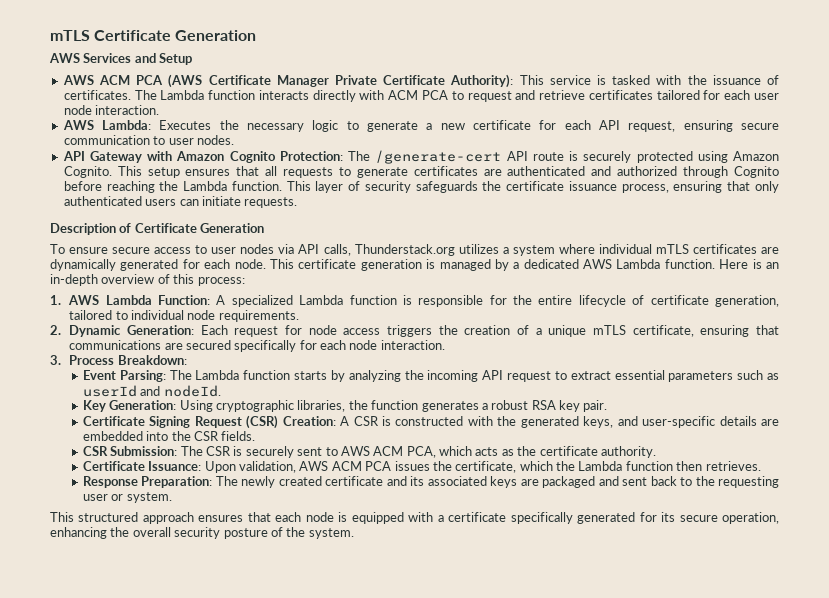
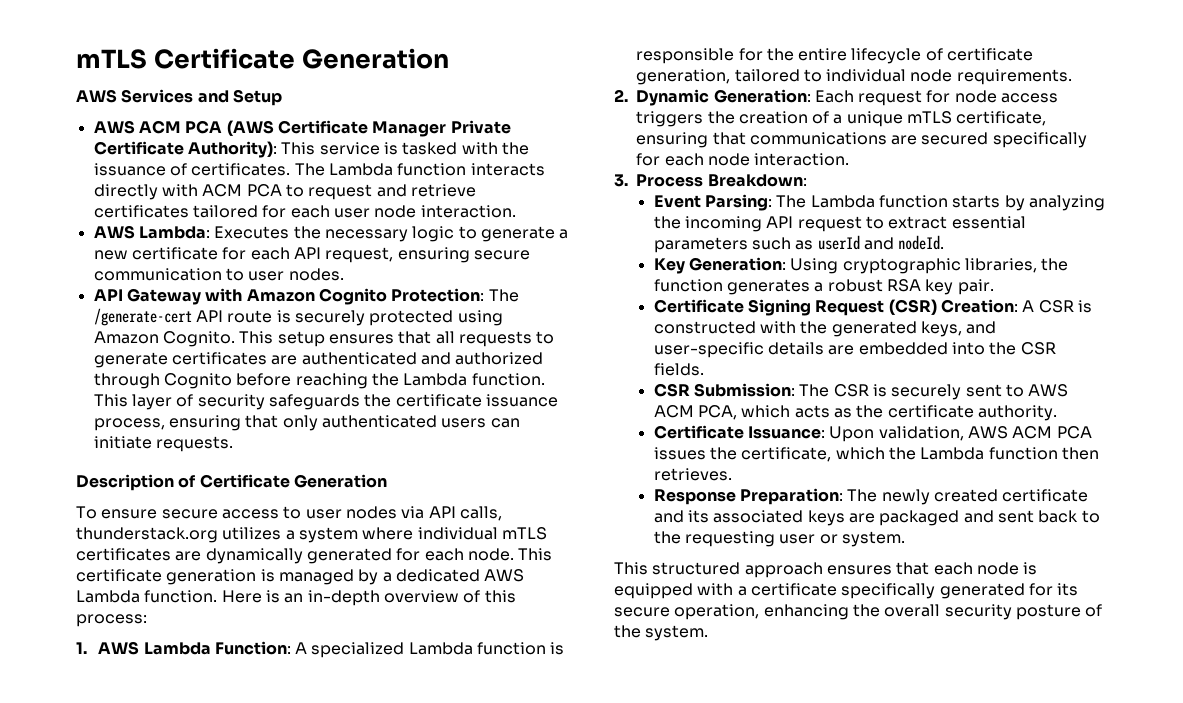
- To ensure secure access to user nodes via API calls, Thunderstack.org utilizes a system where individual mTLS certificates are dynamically generated for each node.
+ To ensure secure access to user nodes via API calls, thunderstack.org utilizes a system where individual mTLS certificates are dynamically generated for each node.

